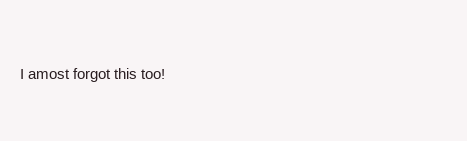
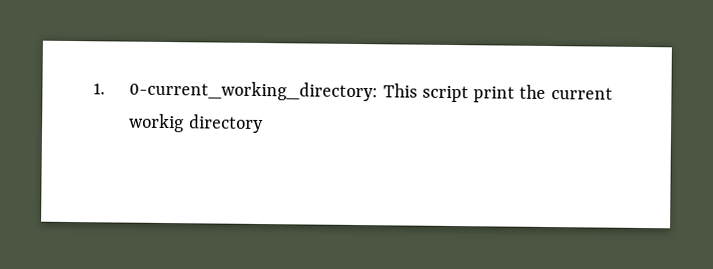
- I amost forgot this too!
+ 1. 0-current_working_directory: This script print the current workig directory

